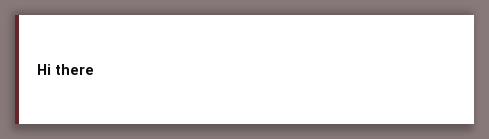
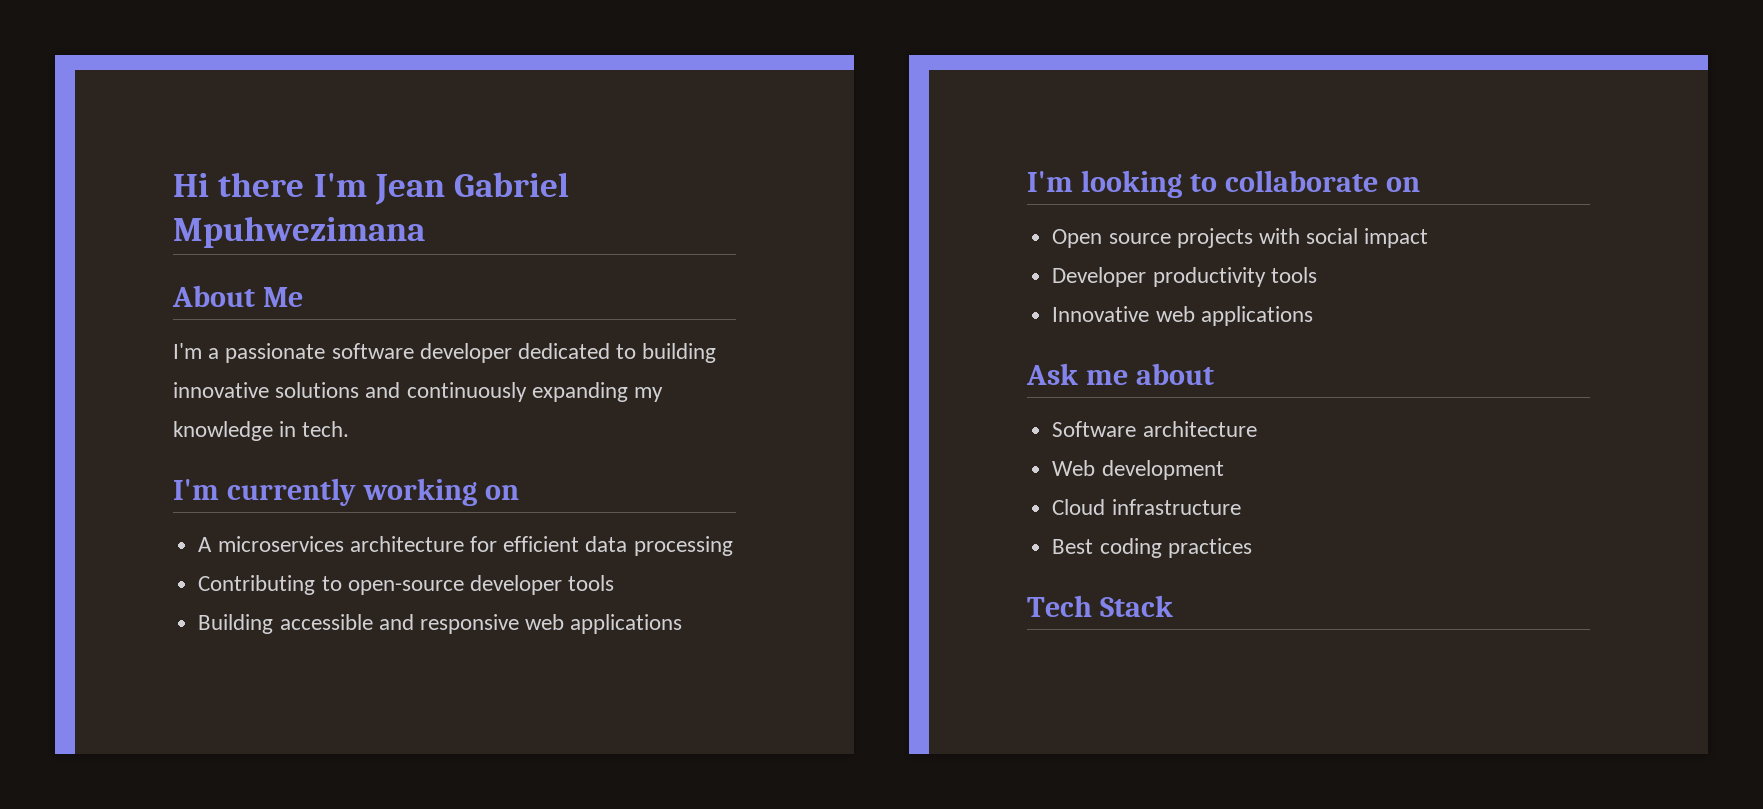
- Hi there
+ Hi there I'm Jean Gabriel Mpuhwezimana
+ About Me
+ I'm a passionate software developer dedicated to building innovative solutions and continuously expanding my knowledge in tech.
+ I'm currently working on
+ A microservices architecture for efficient data processing
+ Contributing to open-source developer tools
+ Building accessible and responsive web applications
+ I'm looking to collaborate on
+ Open source projects with social impact
+ Developer productivity tools
+ Innovative web applications
+ Ask me about
+ Software architecture
+ Web development
+ Cloud infrastructure
+ Best coding practices
+ Tech Stack

